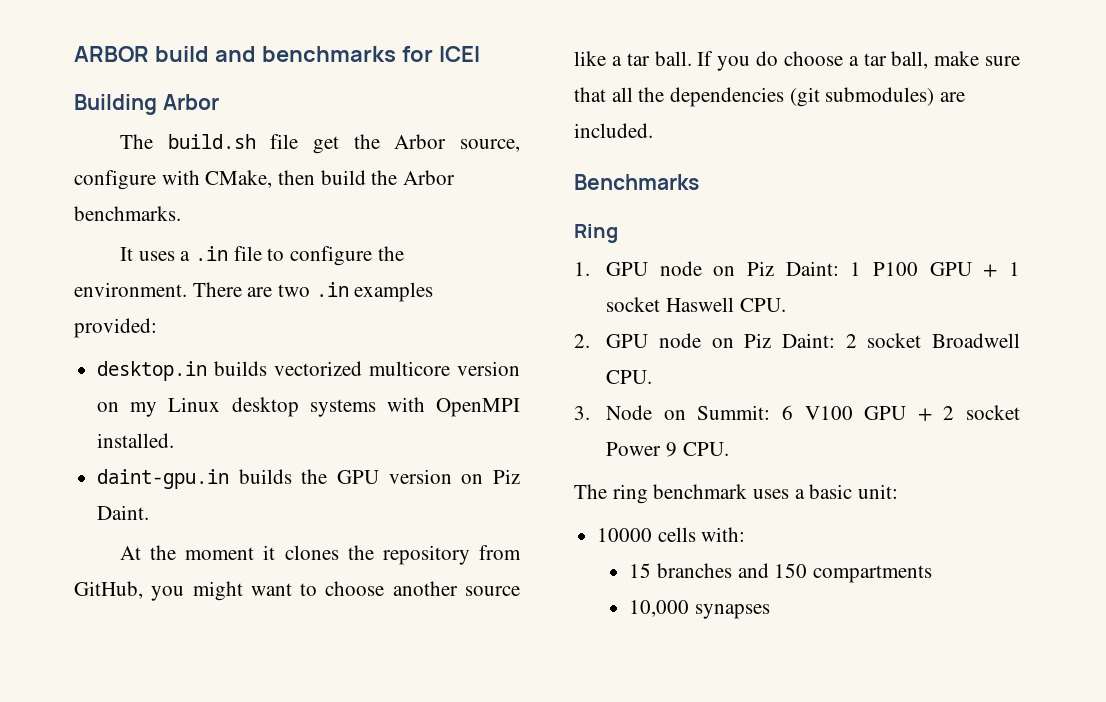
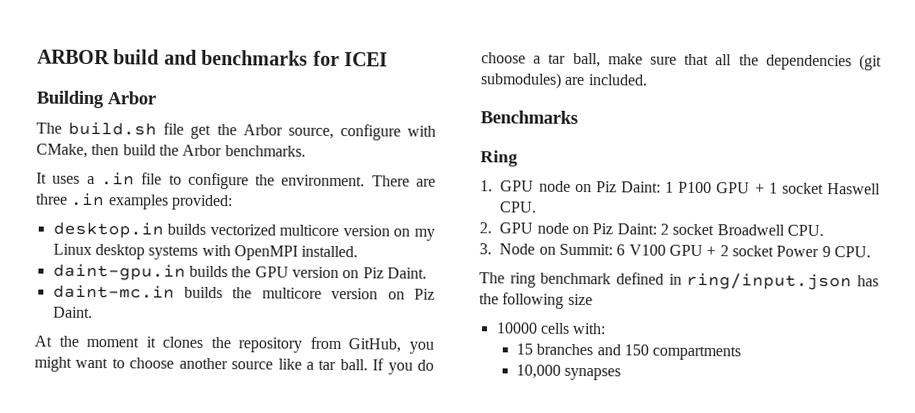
- There are two .in examples provided:
+ There are three .in examples provided:
+ daint-mc.in builds the multicore version on Piz Daint.
- The ring benchmark uses a basic unit:
+ The ring benchmark defined in ring/input.json has the following size

